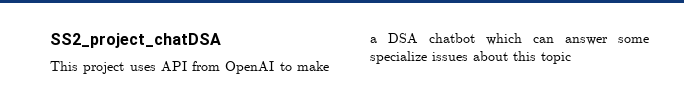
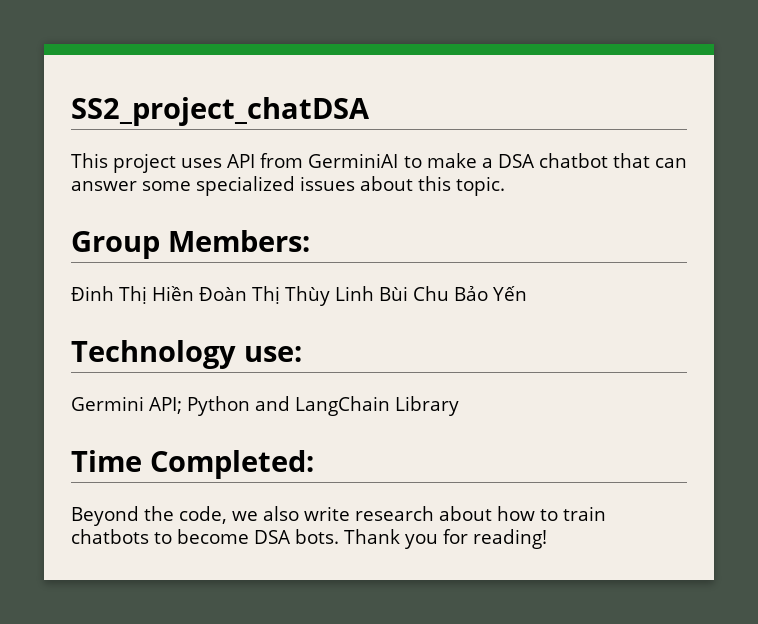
- This project uses API from OpenAI to make a DSA chatbot which can answer some specialize issues about this topic
+ This project uses API from GerminiAI to make a DSA chatbot that can answer some specialized issues about this topic.
+ Group Members:
+ Đinh Thị Hiền Đoàn Thị Thùy Linh Bùi Chu Bảo Yến
+ Technology use:
+ Germini API; Python and LangChain Library
+ Time Completed:
+ Beyond the code, we also write research about how to train chatbots to become DSA bots. Thank you for reading!

